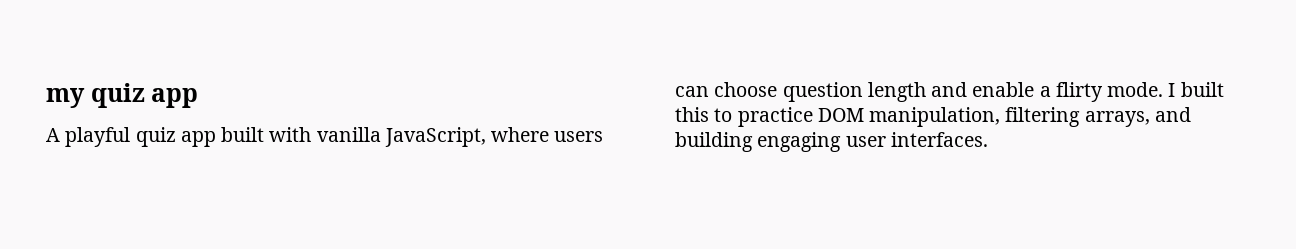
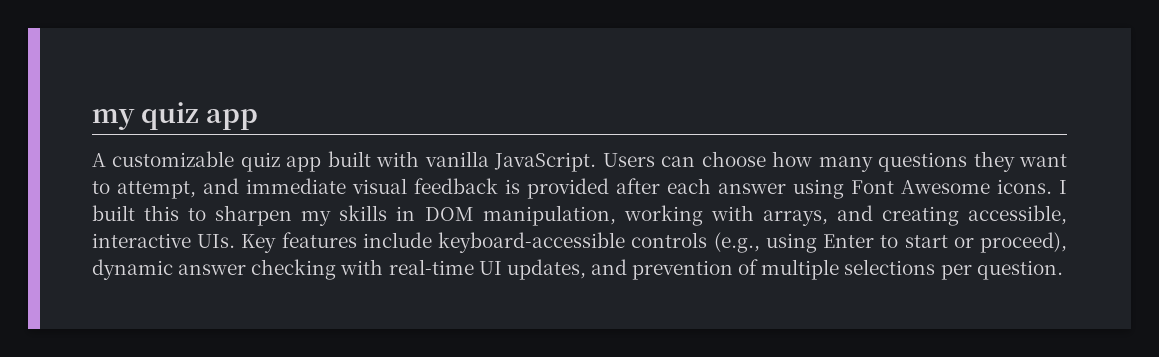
- A playful quiz app built with vanilla JavaScript, where users can choose question length and enable a flirty mode. I built this to practice DOM manipulation, filtering arrays, and building engaging user interfaces.
+ A customizable quiz app built with vanilla JavaScript. Users can choose how many questions they want to attempt, and immediate visual feedback is provided after each answer using Font Awesome icons. I built this to sharpen my skills in DOM manipulation, working with arrays, and creating accessible, interactive UIs. Key features include keyboard-accessible controls (e.g., using Enter to start or proceed), dynamic answer checking with real-time UI updates, and prevention of multiple selections per question.

